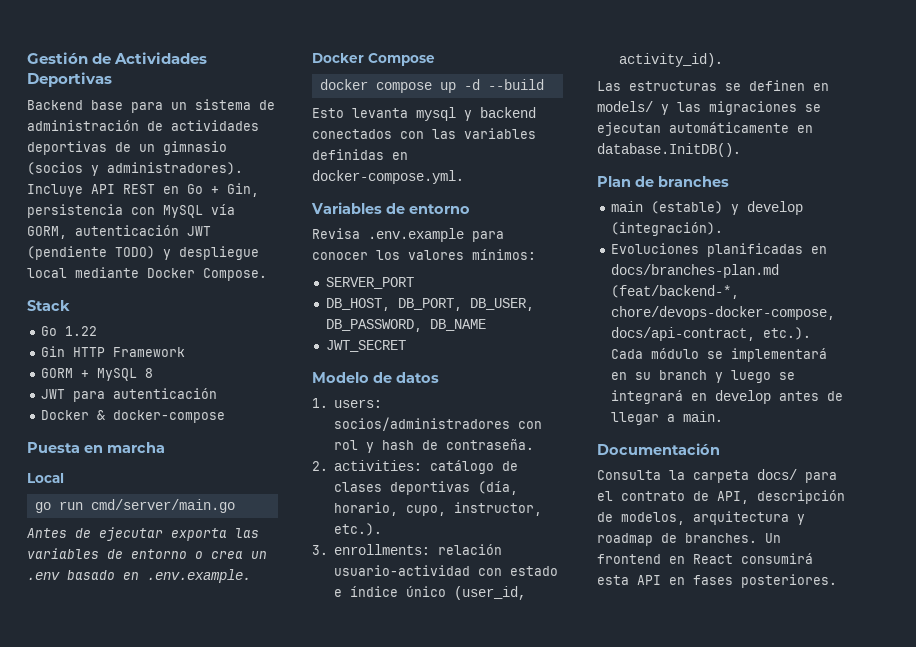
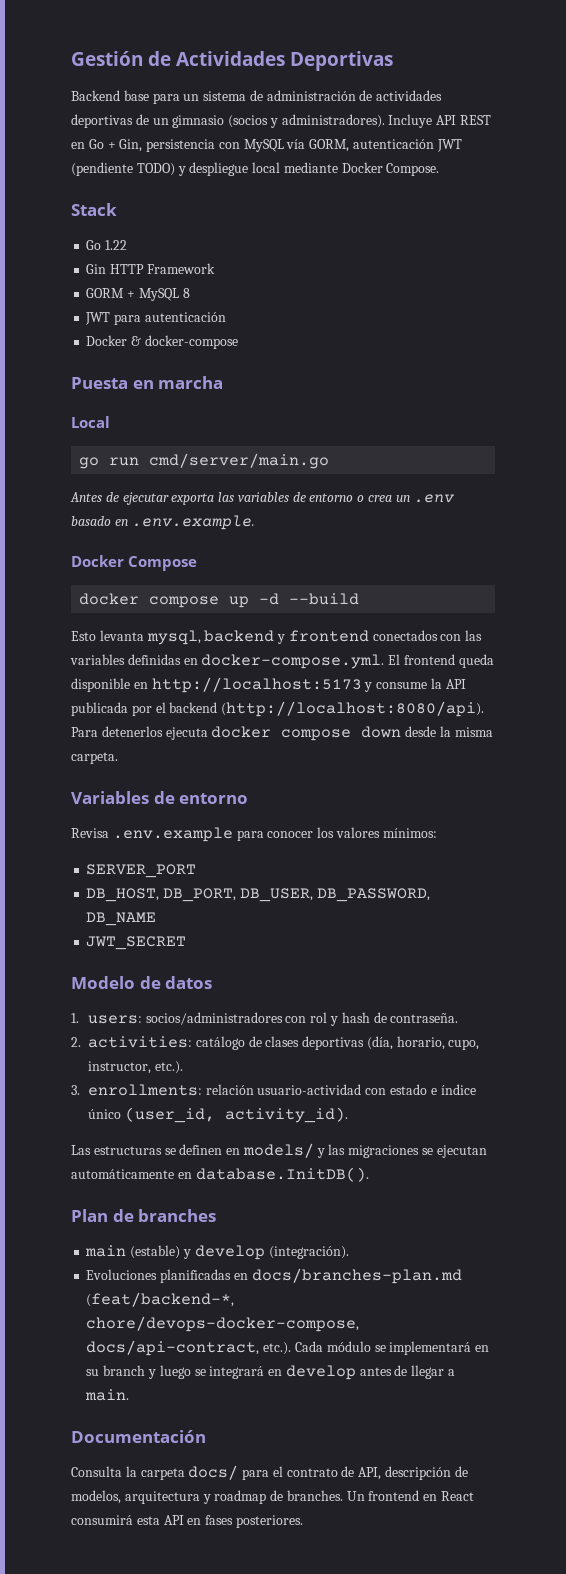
- Esto levanta mysql y backend conectados con las variables definidas en docker-compose.yml.
+ Esto levanta mysql, backend y frontend conectados con las variables definidas en docker-compose.yml. El frontend queda disponible en http://localhost:5173 y consume la API publicada por el backend (http://localhost:8080/api). Para detenerlos ejecuta docker compose down desde la misma carpeta.

